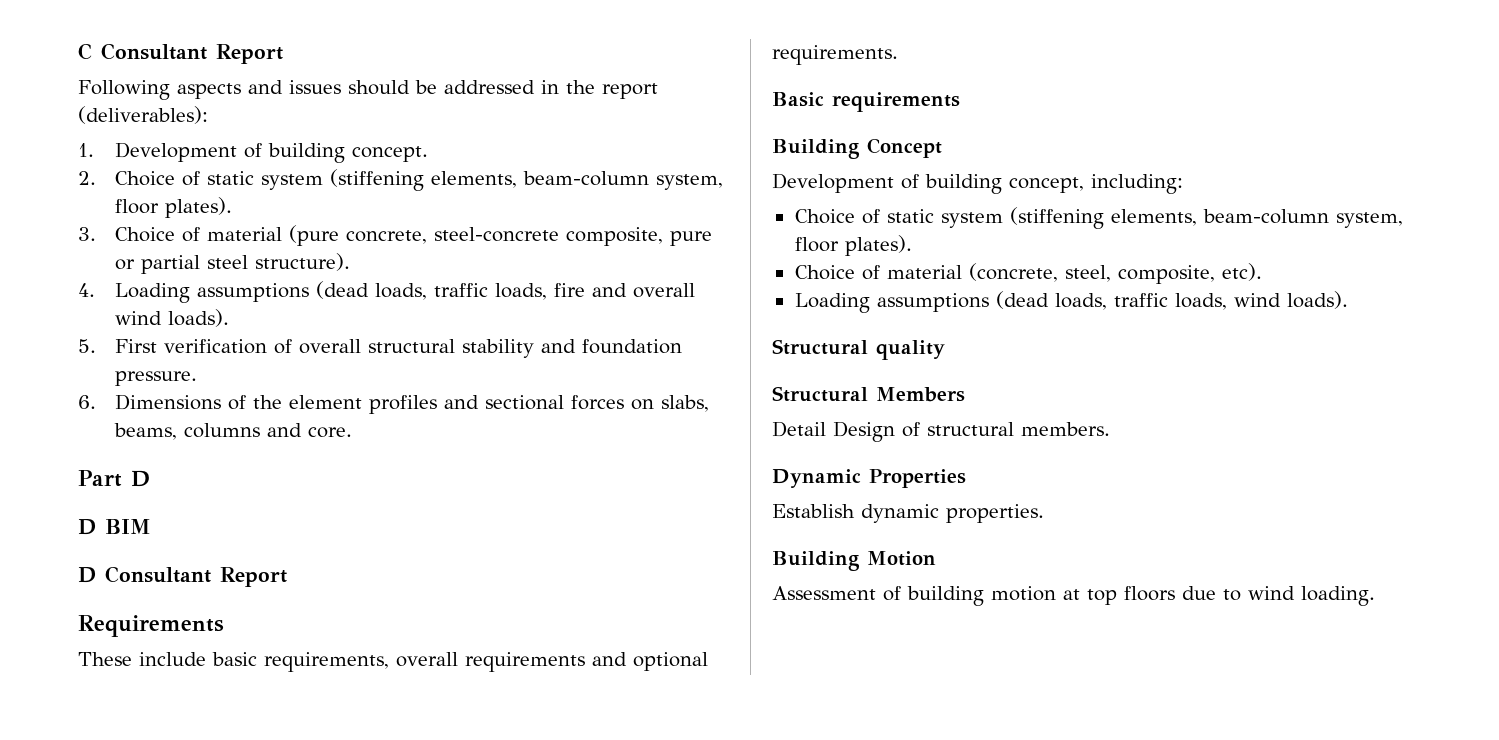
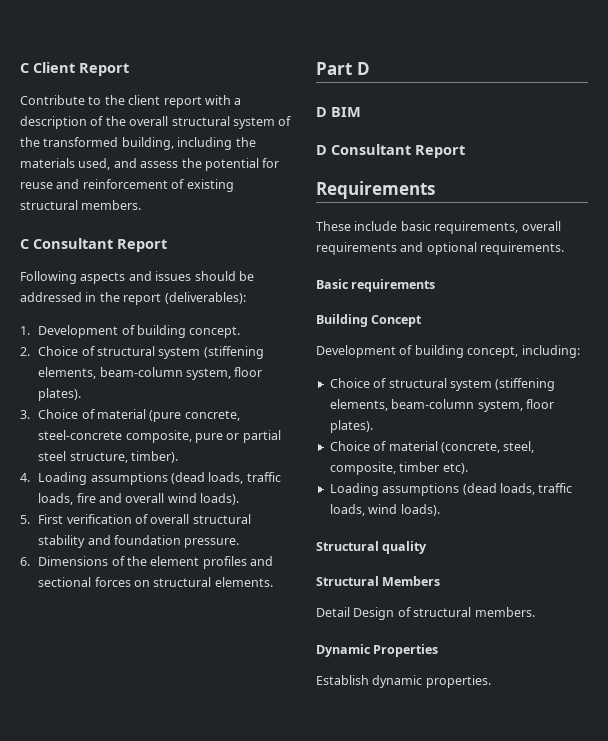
+ C Client Report
+ Contribute to the client report with a description of the overall structural system of the transformed building, including the materials used, and assess the potential for reuse and reinforcement of existing structural members.
- 2. Choice of static system (stiffening elements, beam-column system, floor plates).
+ 2. Choice of structural system (stiffening elements, beam-column system, floor plates).
- 3. Choice of material (pure concrete, steel-concrete composite, pure or partial steel structure).
+ 3. Choice of material (pure concrete, steel-concrete composite, pure or partial steel structure, timber).
- 6. Dimensions of the element profiles and sectional forces on slabs, beams, columns and core.
+ 6. Dimensions of the element profiles and sectional forces on structural elements.
  Development of building concept, including:
- Choice of static system (stiffening elements, beam-column system, floor plates).
+ Choice of structural system (stiffening elements, beam-column system, floor plates).
- Choice of material (concrete, steel, composite, etc).
+ Choice of material (concrete, steel, composite, timber etc).
- Building Motion
- Assessment of building motion at top floors due to wind loading.

